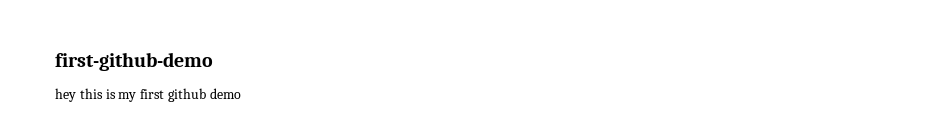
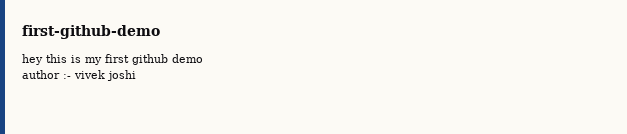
+ author :- vivek joshi

